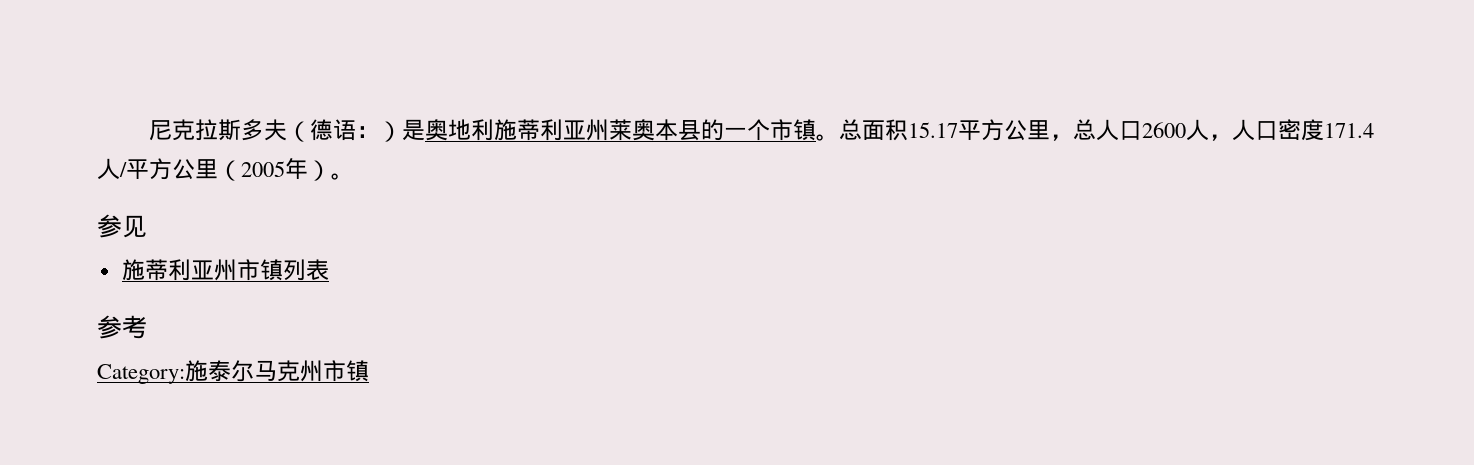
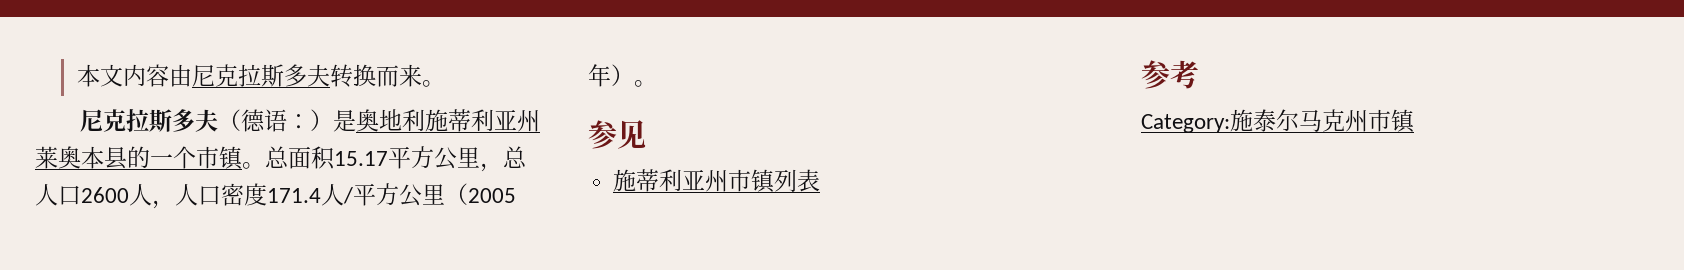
+ 本文内容由尼克拉斯多夫转换而来。

